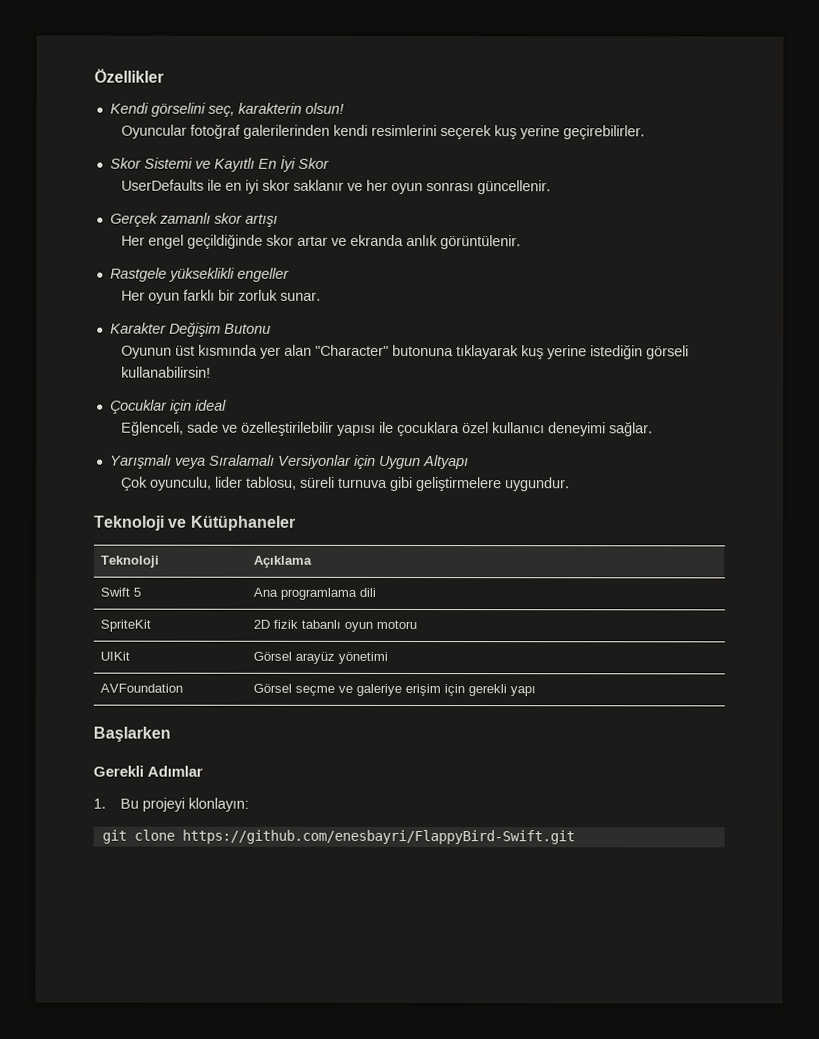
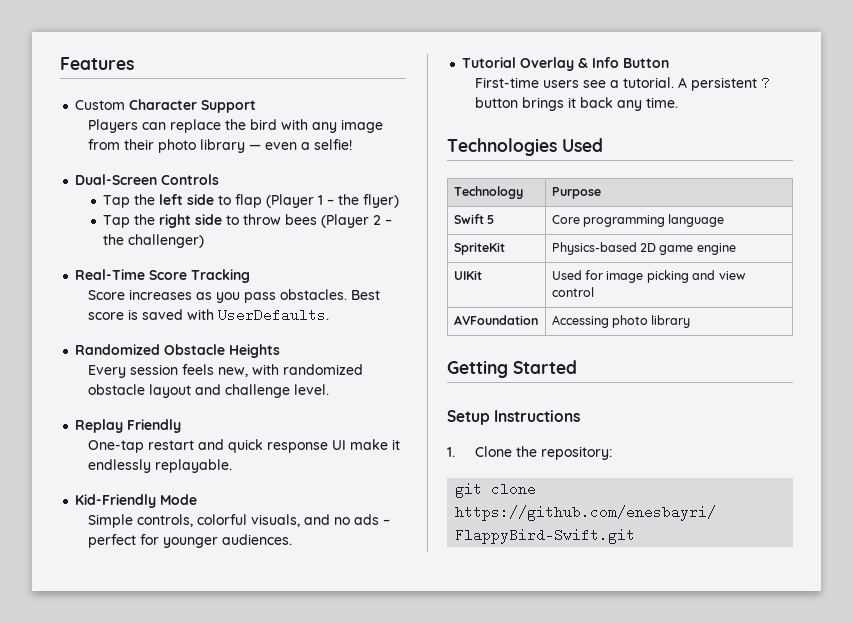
- Özellikler
- Kendi görselini seç, karakterin olsun!
- Oyuncular fotoğraf galerilerinden kendi resimlerini seçerek kuş yerine geçirebilirler.
- Skor Sistemi ve Kayıtlı En İyi Skor
- UserDefaults ile en iyi skor saklanır ve her oyun sonrası güncellenir.
- Gerçek zamanlı skor artışı
- Her engel geçildiğinde skor artar ve ekranda anlık görüntülenir.
- Rastgele yükseklikli engeller
- Her oyun farklı bir zorluk sunar.
- Karakter Değişim Butonu
- Oyunun üst kısmında yer alan "Character" butonuna tıklayarak kuş yerine istediğin görseli kullanabilirsin!
- Çocuklar için ideal
- Eğlenceli, sade ve özelleştirilebilir yapısı ile çocuklara özel kullanıcı deneyimi sağlar.
- Yarışmalı veya Sıralamalı Versiyonlar için Uygun Altyapı
- Çok oyunculu, lider tablosu, süreli turnuva gibi geliştirmelere uygundur.
- Teknoloji ve Kütüphaneler
- Teknoloji | Açıklama
- Swift 5 | Ana programlama dili
- SpriteKit | 2D fizik tabanlı oyun motoru
- UIKit | Görsel arayüz yönetimi
- AVFoundation | Görsel seçme ve galeriye erişim için gerekli yapı
- Başlarken
- Gerekli Adımlar
- 1. Bu projeyi klonlayın:
+ Features
+ Custom Character Support
+ Players can replace the bird with any image from their photo library — even a selfie!
+ Dual-Screen Controls
+ Tap the left side to flap (Player 1 – the flyer)
+ Tap the right side to throw bees (Player 2 – the challenger)
+ Real-Time Score Tracking
+ Score increases as you pass obstacles. Best score is saved with UserDefaults.
+ Randomized Obstacle Heights
+ Every session feels new, with randomized obstacle layout and challenge level.
+ Replay Friendly
+ One-tap restart and quick response UI make it endlessly replayable.
+ Kid-Friendly Mode
+ Simple controls, colorful visuals, and no ads – perfect for younger audiences.
+ Tutorial Overlay & Info Button
+ First-time users see a tutorial. A persistent ? button brings it back any time.
+ Technologies Used
+ Technology | Purpose
+ Swift 5 | Core programming language
+ SpriteKit | Physics-based 2D game engine
+ UIKit | Used for image picking and view control
+ AVFoundation | Accessing photo library
+ Getting Started
+ Setup Instructions
+ 1. Clone the repository:

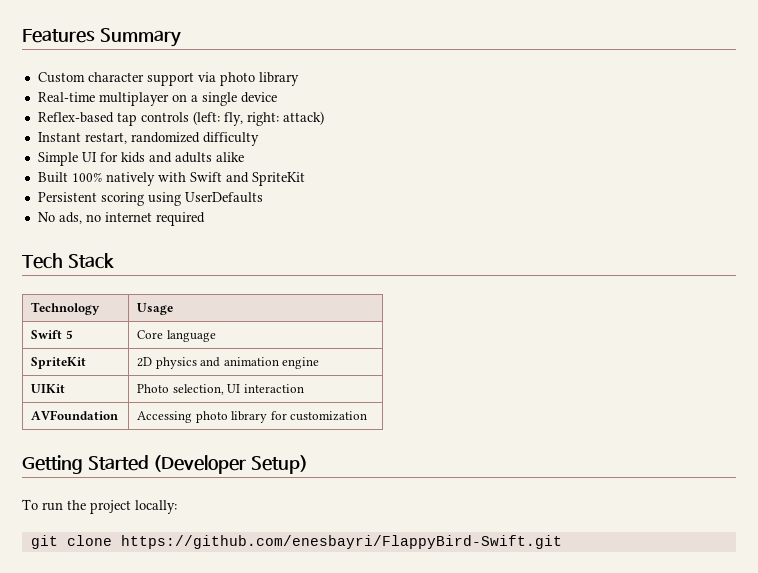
- Features
+ Features Summary
- Custom Character Support
- Players can replace the bird with any image from their photo library — even a selfie!
- Dual-Screen Controls
- Tap the left side to flap (Player 1 – the flyer)
- Tap the right side to throw bees (Player 2 – the challenger)
- Real-Time Score Tracking
- Score increases as you pass obstacles. Best score is saved with UserDefaults.
- Randomized Obstacle Heights
- Every session feels new, with randomized obstacle layout and challenge level.
- Replay Friendly
- One-tap restart and quick response UI make it endlessly replayable.
- Kid-Friendly Mode
- Simple controls, colorful visuals, and no ads – perfect for younger audiences.
- Tutorial Overlay & Info Button
- First-time users see a tutorial. A persistent ? button brings it back any time.
- Technologies Used
+ Custom character support via photo library
+ Real-time multiplayer on a single device
+ Reflex-based tap controls (left: fly, right: attack)
+ Instant restart, randomized difficulty
+ Simple UI for kids and adults alike
+ Built 100% natively with Swift and SpriteKit
+ Persistent scoring using UserDefaults
+ No ads, no internet required
+ Tech Stack
- Technology | Purpose
+ Technology | Usage
- Swift 5 | Core programming language
+ Swift 5 | Core language
- SpriteKit | Physics-based 2D game engine
- UIKit | Used for image picking and view control
+ SpriteKit | 2D physics and animation engine
+ UIKit | Photo selection, UI interaction
- AVFoundation | Accessing photo library
+ AVFoundation | Accessing photo library for customization
- Getting Started
- Setup Instructions
- 1. Clone the repository:
+ Getting Started (Developer Setup)
+ To run the project locally:

